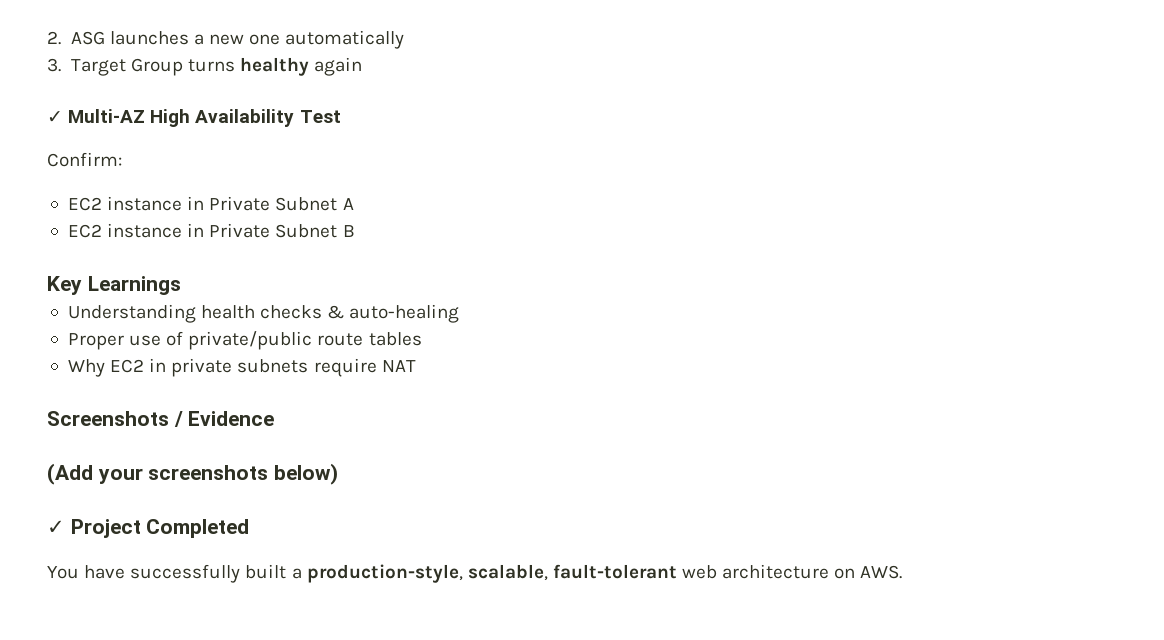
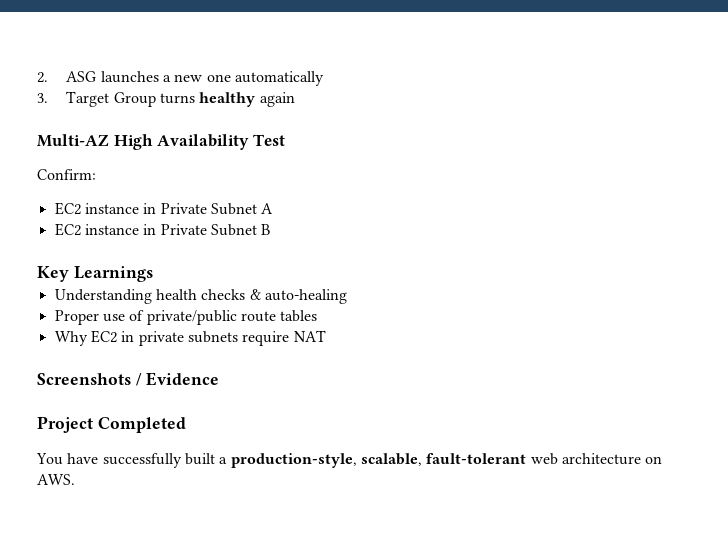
- ✓ Multi-AZ High Availability Test
+ Multi-AZ High Availability Test
- (Add your screenshots below)
- ✓ Project Completed
+ Project Completed

